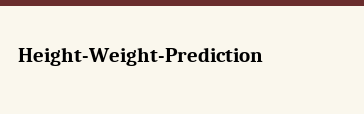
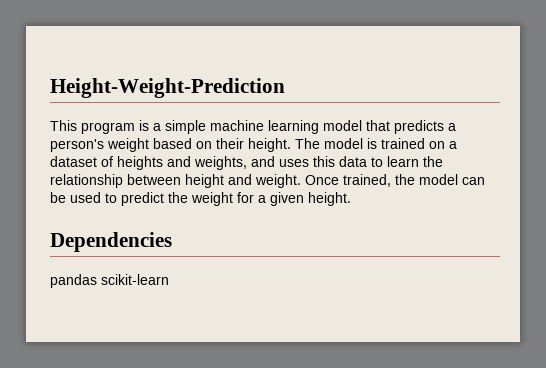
+ This program is a simple machine learning model that predicts a person's weight based on their height. The model is trained on a dataset of heights and weights, and uses this data to learn the relationship between height and weight. Once trained, the model can be used to predict the weight for a given height.
+ Dependencies
+ pandas scikit-learn

